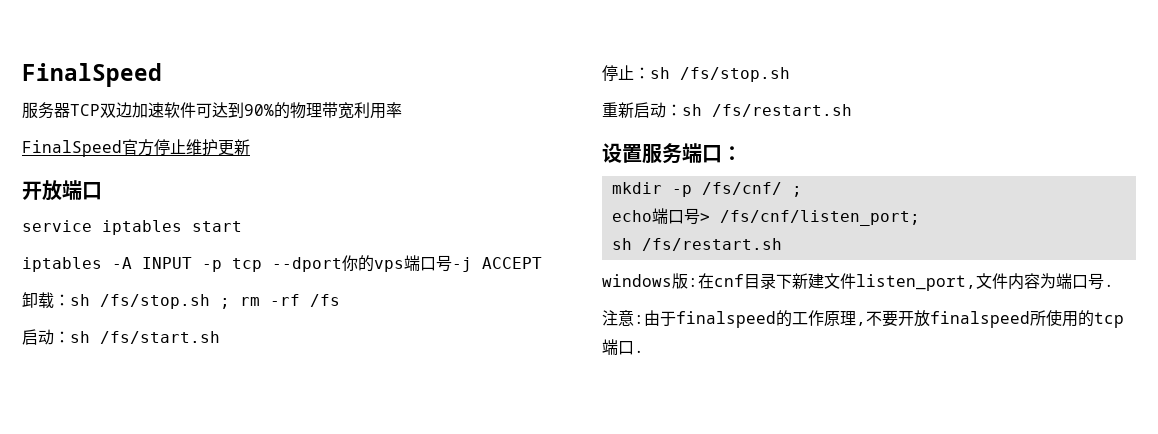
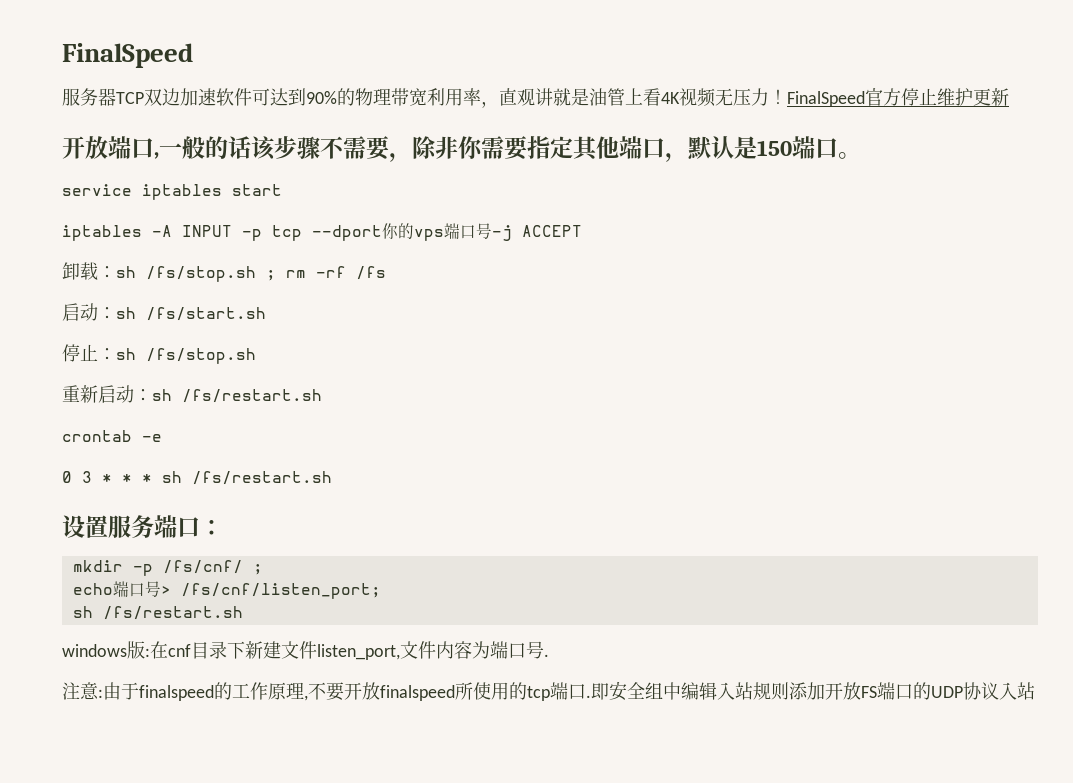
- 服务器TCP双边加速软件可达到90%的物理带宽利用率
- FinalSpeed官方停止维护更新
+ 服务器TCP双边加速软件可达到90%的物理带宽利用率，直观讲就是油管上看4K视频无压力！FinalSpeed官方停止维护更新
- 开放端口
+ 开放端口,一般的话该步骤不需要，除非你需要指定其他端口，默认是150端口。
+ crontab -e
+ 0 3 * * * sh /fs/restart.sh
+ 即安全组中编辑入站规则添加开放FS端口的UDP协议入站

